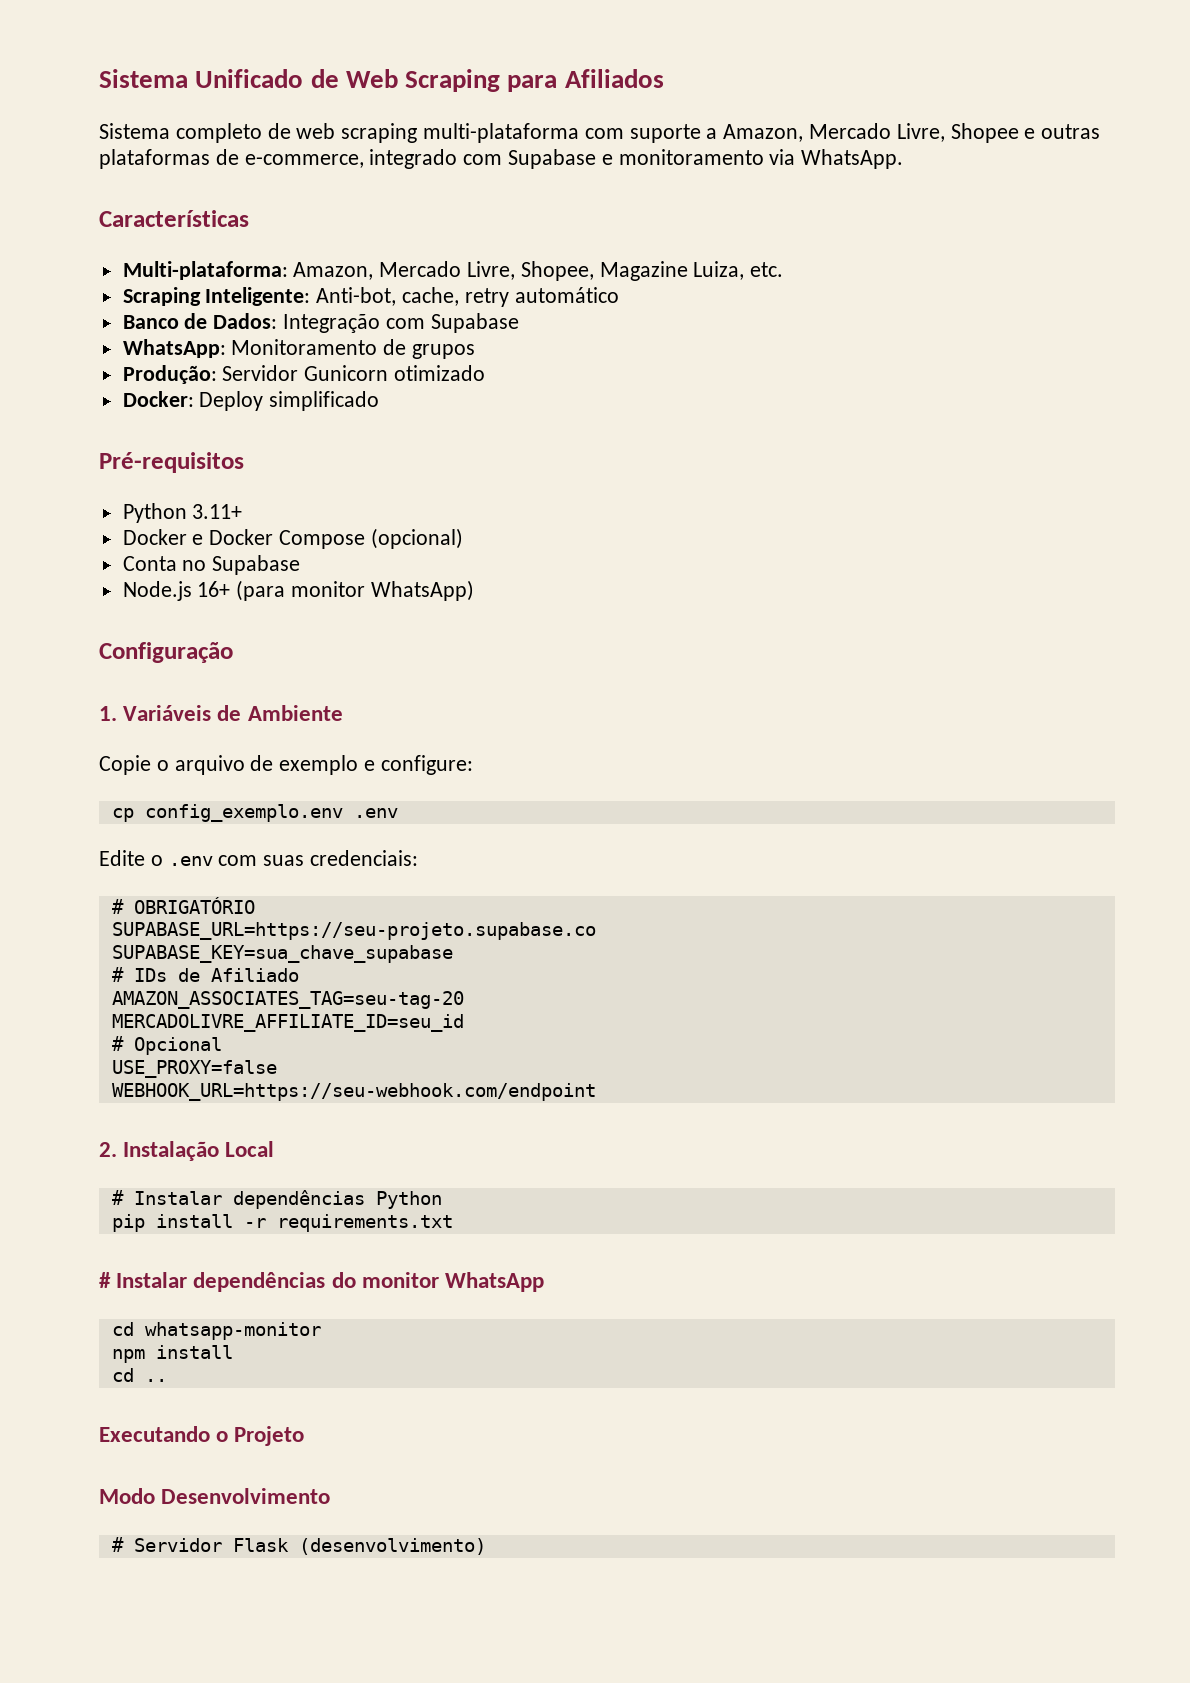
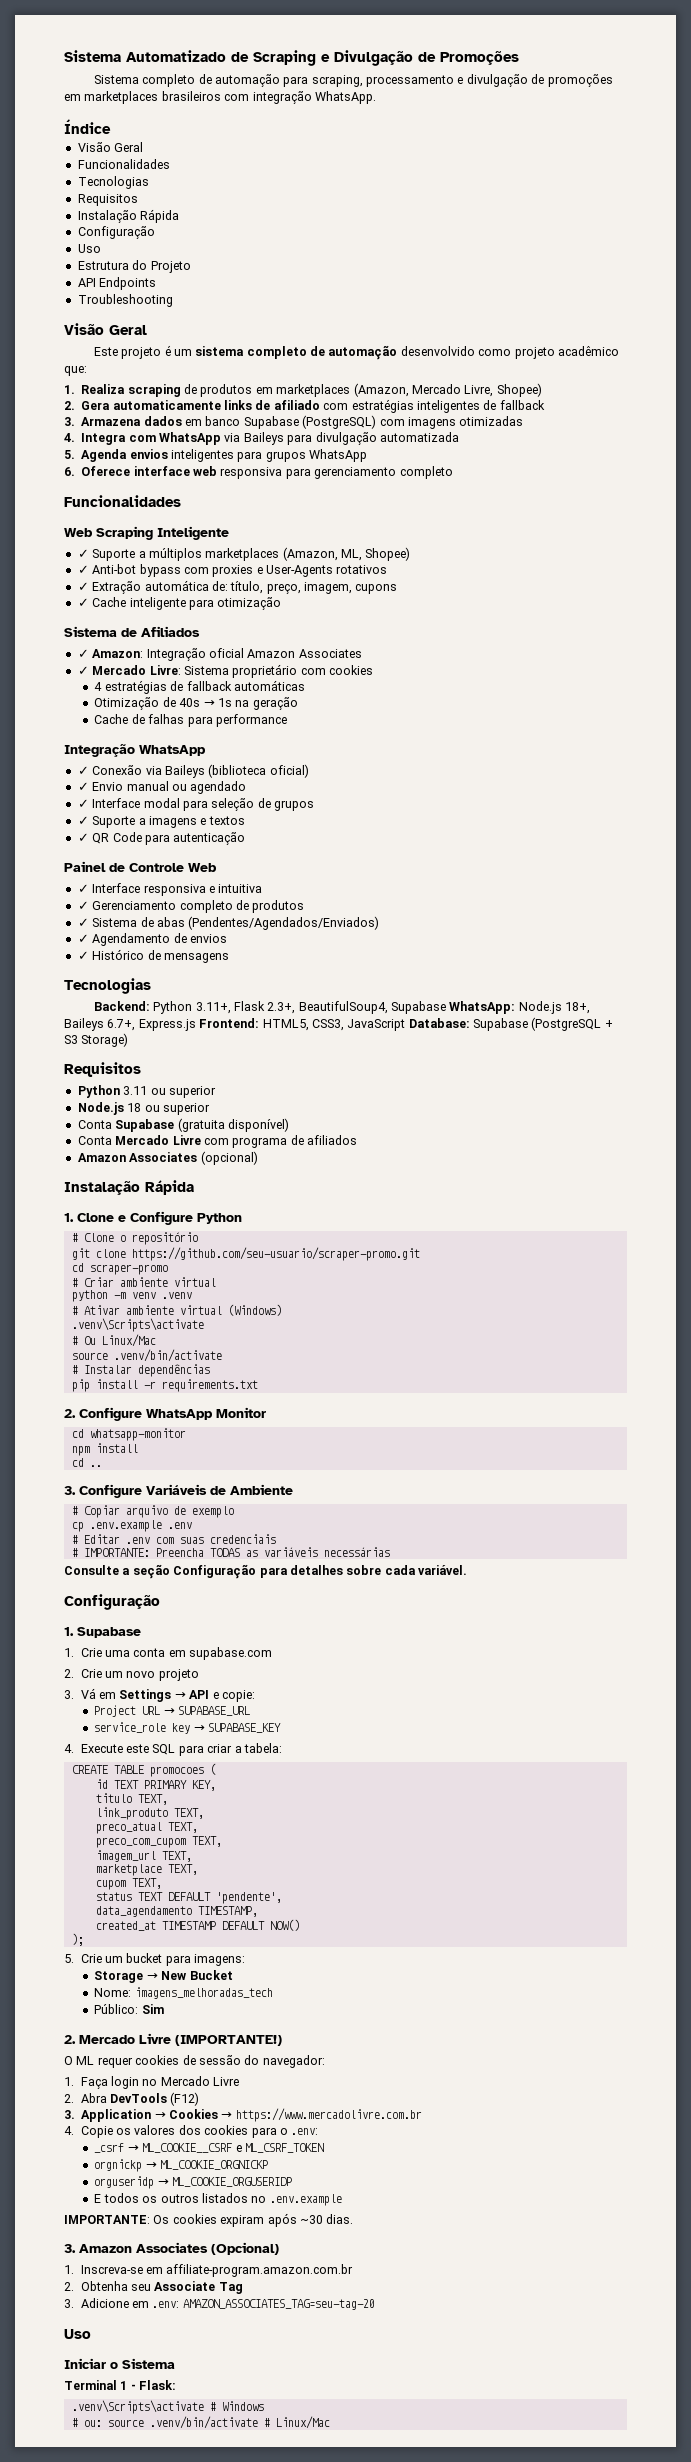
- Sistema Unificado de Web Scraping para Afiliados
- Sistema completo de web scraping multi-plataforma com suporte a Amazon, Mercado Livre, Shopee e outras plataformas de e-commerce, integrado com Supabase e monitoramento via WhatsApp.
- Características
- Multi-plataforma: Amazon, Mercado Livre, Shopee, Magazine Luiza, etc.
- Scraping Inteligente: Anti-bot, cache, retry automático
- Banco de Dados: Integração com Supabase
- WhatsApp: Monitoramento de grupos
- Produção: Servidor Gunicorn otimizado
- Docker: Deploy simplificado
- Pré-requisitos
- Python 3.11+
- Docker e Docker Compose (opcional)
- Conta no Supabase
- Node.js 16+ (para monitor WhatsApp)
+ Sistema Automatizado de Scraping e Divulgação de Promoções
+ Sistema completo de automação para scraping, processamento e divulgação de promoções em marketplaces brasileiros com integração WhatsApp.
+ Índice
+ Visão Geral
+ Funcionalidades
+ Tecnologias
+ Requisitos
+ Instalação Rápida
  Configuração
- 1. Variáveis de Ambiente
- Copie o arquivo de exemplo e configure:
- cp config_exemplo.env .env
- Edite o .env com suas credenciais:
- # OBRIGATÓRIO
- SUPABASE_URL=https://seu-projeto.supabase.co
- SUPABASE_KEY=sua_chave_supabase
- # IDs de Afiliado
- AMAZON_ASSOCIATES_TAG=seu-tag-20
- MERCADOLIVRE_AFFILIATE_ID=seu_id
- # Opcional
- USE_PROXY=false
- WEBHOOK_URL=https://seu-webhook.com/endpoint
- 2. Instalação Local
- # Instalar dependências Python
+ Uso
+ Estrutura do Projeto
+ API Endpoints
+ Troubleshooting
+ Visão Geral
+ Este projeto é um sistema completo de automação desenvolvido como projeto acadêmico que:
+ 1. Realiza scraping de produtos em marketplaces (Amazon, Mercado Livre, Shopee)
+ 2. Gera automaticamente links de afiliado com estratégias inteligentes de fallback
+ 3. Armazena dados em banco Supabase (PostgreSQL) com imagens otimizadas
+ 4. Integra com WhatsApp via Baileys para divulgação automatizada
+ 5. Agenda envios inteligentes para grupos WhatsApp
+ 6. Oferece interface web responsiva para gerenciamento completo
+ Funcionalidades
+ Web Scraping Inteligente
+ ✓ Suporte a múltiplos marketplaces (Amazon, ML, Shopee)
+ ✓ Anti-bot bypass com proxies e User-Agents rotativos
+ ✓ Extração automática de: título, preço, imagem, cupons
+ ✓ Cache inteligente para otimização
+ Sistema de Afiliados
+ ✓ Amazon: Integração oficial Amazon Associates
+ ✓ Mercado Livre: Sistema proprietário com cookies
+ 4 estratégias de fallback automáticas
+ Otimização de 40s → 1s na geração
+ Cache de falhas para performance
+ Integração WhatsApp
+ ✓ Conexão via Baileys (biblioteca oficial)
+ ✓ Envio manual ou agendado
+ ✓ Interface modal para seleção de grupos
+ ✓ Suporte a imagens e textos
+ ✓ QR Code para autenticação
+ Painel de Controle Web
+ ✓ Interface responsiva e intuitiva
+ ✓ Gerenciamento completo de produtos
+ ✓ Sistema de abas (Pendentes/Agendados/Enviados)
+ ✓ Agendamento de envios
+ ✓ Histórico de mensagens
+ Tecnologias
+ Backend: Python 3.11+, Flask 2.3+, BeautifulSoup4, Supabase WhatsApp: Node.js 18+, Baileys 6.7+, Express.js Frontend: HTML5, CSS3, JavaScript Database: Supabase (PostgreSQL + S3 Storage)
+ Requisitos
+ Python 3.11 ou superior
+ Node.js 18 ou superior
+ Conta Supabase (gratuita disponível)
+ Conta Mercado Livre com programa de afiliados
+ Amazon Associates (opcional)
+ Instalação Rápida
+ 1. Clone e Configure Python
+ # Clone o repositório
+ git clone https://github.com/seu-usuario/scraper-promo.git
+ cd scraper-promo
+ # Criar ambiente virtual
+ python -m venv .venv
+ # Ativar ambiente virtual (Windows)
+ .venv\Scripts\activate
+ # Ou Linux/Mac
+ source .venv/bin/activate
+ # Instalar dependências
- # Instalar dependências do monitor WhatsApp
+ 2. Configure WhatsApp Monitor
- Executando o Projeto
- Modo Desenvolvimento
- # Servidor Flask (desenvolvimento)
+ 3. Configure Variáveis de Ambiente
+ # Copiar arquivo de exemplo
+ cp .env.example .env
+ # Editar .env com suas credenciais
+ # IMPORTANTE: Preencha TODAS as variáveis necessárias
+ Consulte a seção Configuração para detalhes sobre cada variável.
+ Configuração
+ 1. Supabase
+ 1. Crie uma conta em supabase.com
+ 2. Crie um novo projeto
+ 3. Vá em Settings → API e copie:
+ Project URL → SUPABASE_URL
+ service_role key → SUPABASE_KEY
+ 4. Execute este SQL para criar a tabela:
+ CREATE TABLE promocoes (
+ id TEXT PRIMARY KEY,
+ titulo TEXT,
+ link_produto TEXT,
+ preco_atual TEXT,
+ preco_com_cupom TEXT,
+ imagem_url TEXT,
+ marketplace TEXT,
+ cupom TEXT,
+ status TEXT DEFAULT 'pendente',
+ data_agendamento TIMESTAMP,
+ created_at TIMESTAMP DEFAULT NOW()
+ );
+ 5. Crie um bucket para imagens:
+ Storage → New Bucket
+ Nome: imagens_melhoradas_tech
+ Público: Sim
+ 2. Mercado Livre (IMPORTANTE!)
+ O ML requer cookies de sessão do navegador:
+ 1. Faça login no Mercado Livre
+ 2. Abra DevTools (F12)
+ 3. Application → Cookies → https://www.mercadolivre.com.br
+ 4. Copie os valores dos cookies para o .env:
+ _csrf → ML_COOKIE__CSRF e ML_CSRF_TOKEN
+ orgnickp → ML_COOKIE_ORGNICKP
+ orguseridp → ML_COOKIE_ORGUSERIDP
+ E todos os outros listados no .env.example
+ IMPORTANTE: Os cookies expiram após ~30 dias.
+ 3. Amazon Associates (Opcional)
+ 1. Inscreva-se em affiliate-program.amazon.com.br
+ 2. Obtenha seu Associate Tag
+ 3. Adicione em .env: AMAZON_ASSOCIATES_TAG=seu-tag-20
+ Uso
+ Iniciar o Sistema
+ Terminal 1 - Flask:
+ .venv\Scripts\activate # Windows
+ # ou: source .venv/bin/activate # Linux/Mac

